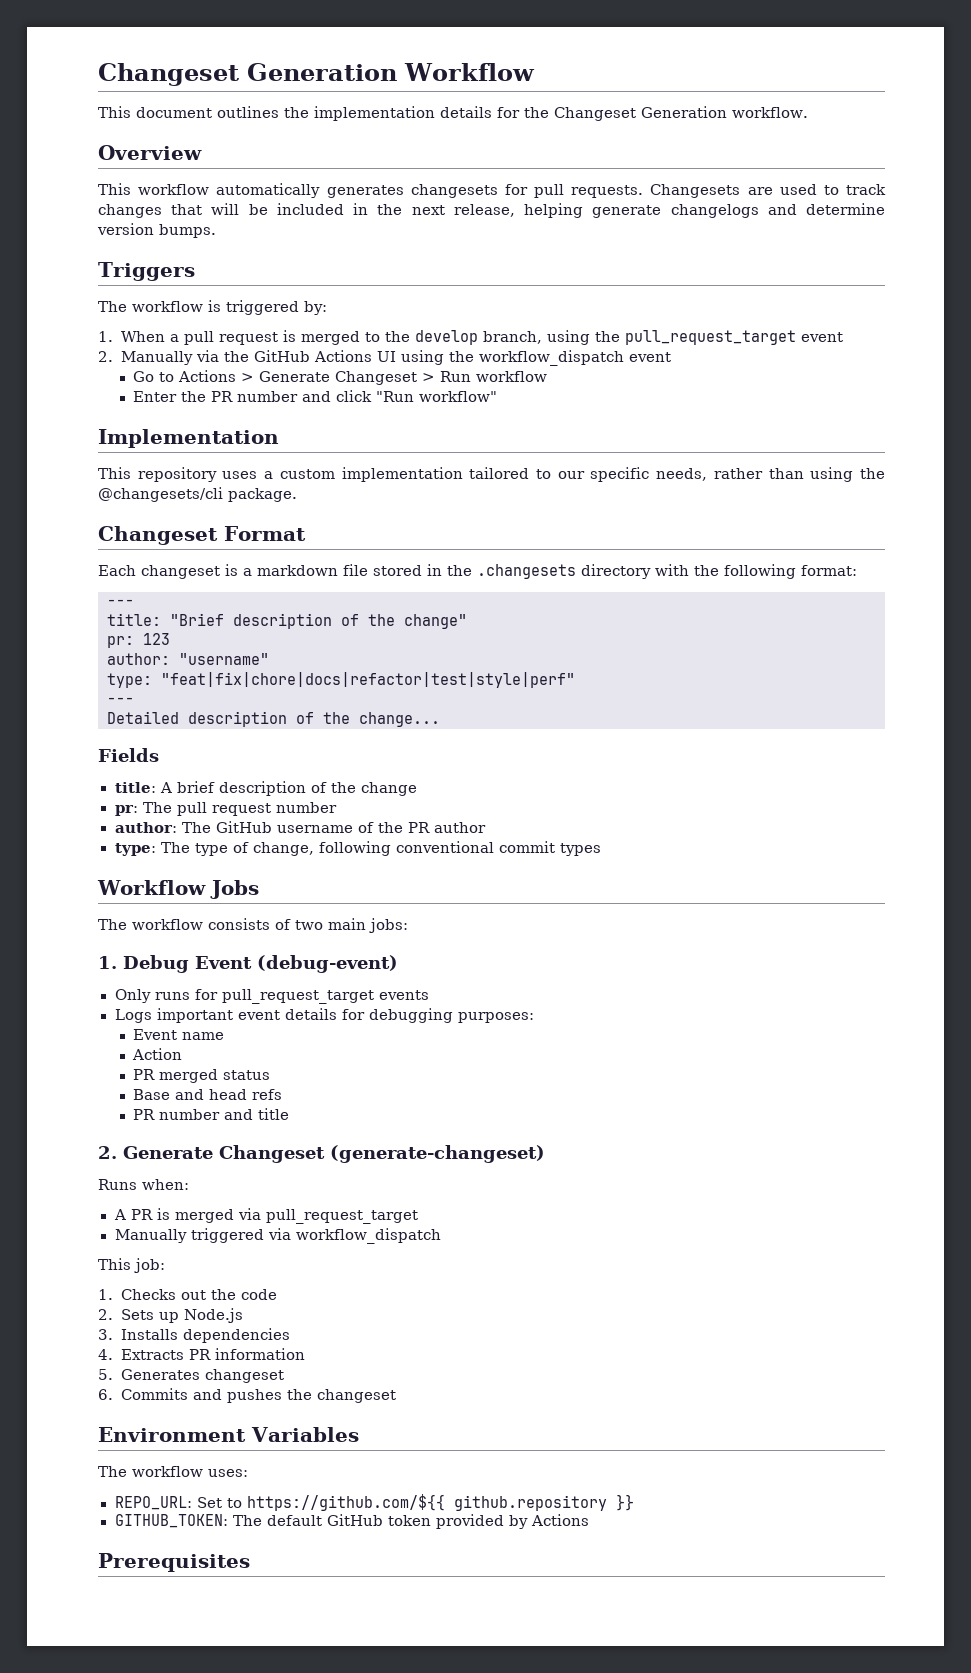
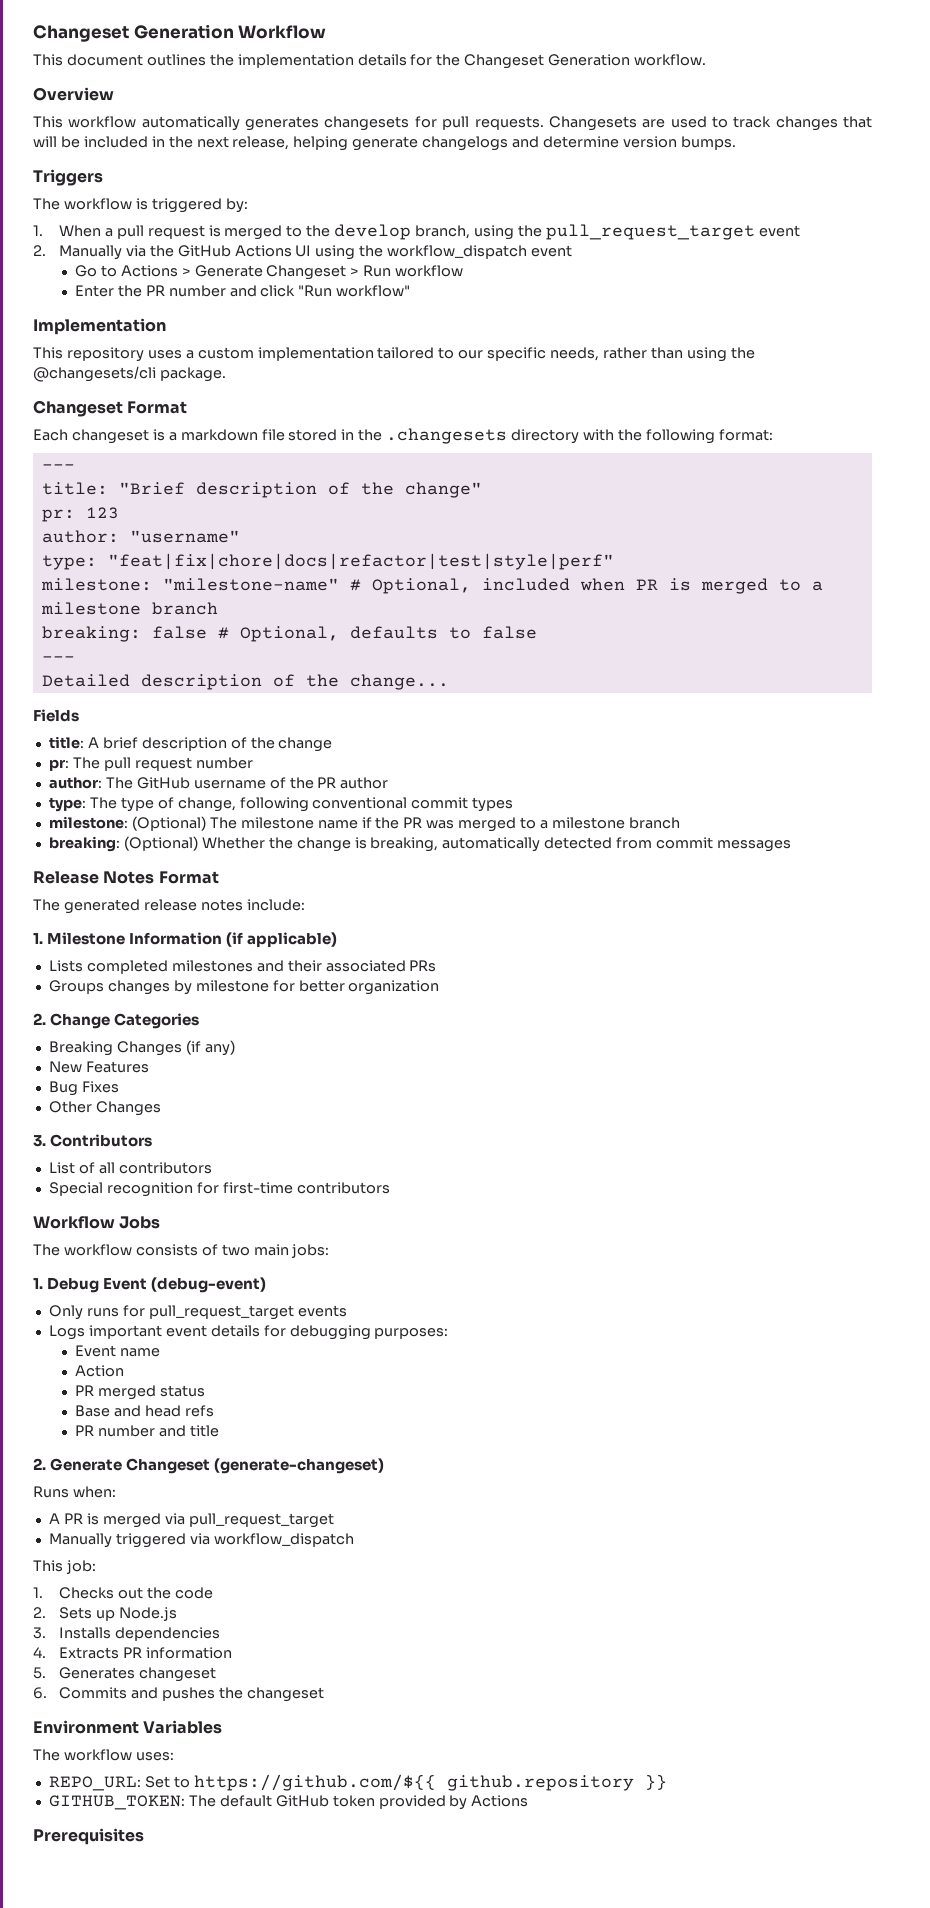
+ milestone: "milestone-name" # Optional, included when PR is merged to a milestone branch
+ breaking: false # Optional, defaults to false
+ milestone: (Optional) The milestone name if the PR was merged to a milestone branch
+ breaking: (Optional) Whether the change is breaking, automatically detected from commit messages
+ Release Notes Format
+ The generated release notes include:
+ 1. Milestone Information (if applicable)
+ Lists completed milestones and their associated PRs
+ Groups changes by milestone for better organization
+ 2. Change Categories
+ Breaking Changes (if any)
+ New Features
+ Bug Fixes
+ Other Changes
+ 3. Contributors
+ List of all contributors
+ Special recognition for first-time contributors

